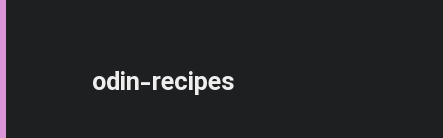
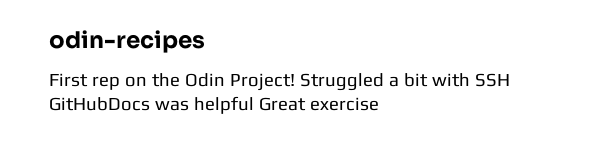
+ First rep on the Odin Project! Struggled a bit with SSH GitHubDocs was helpful Great exercise

